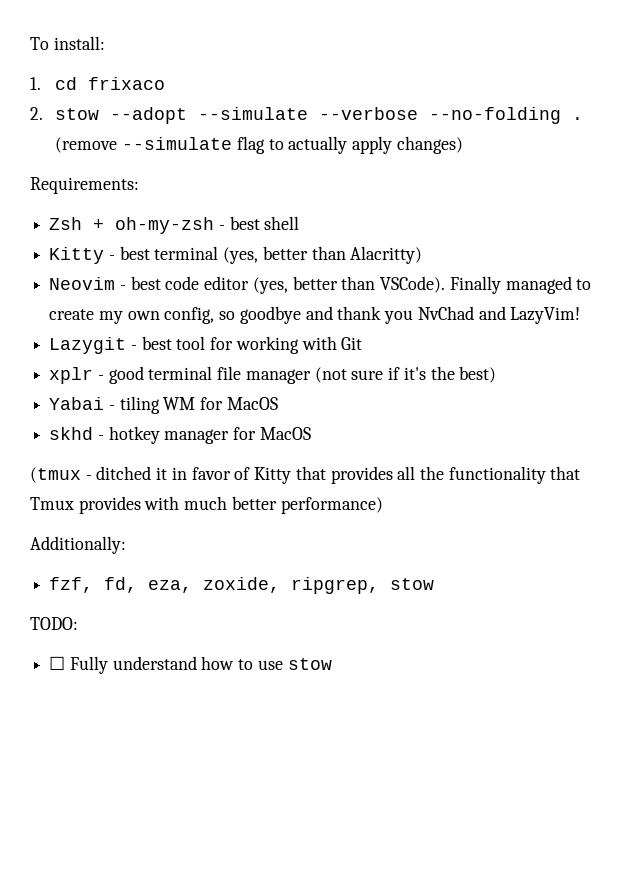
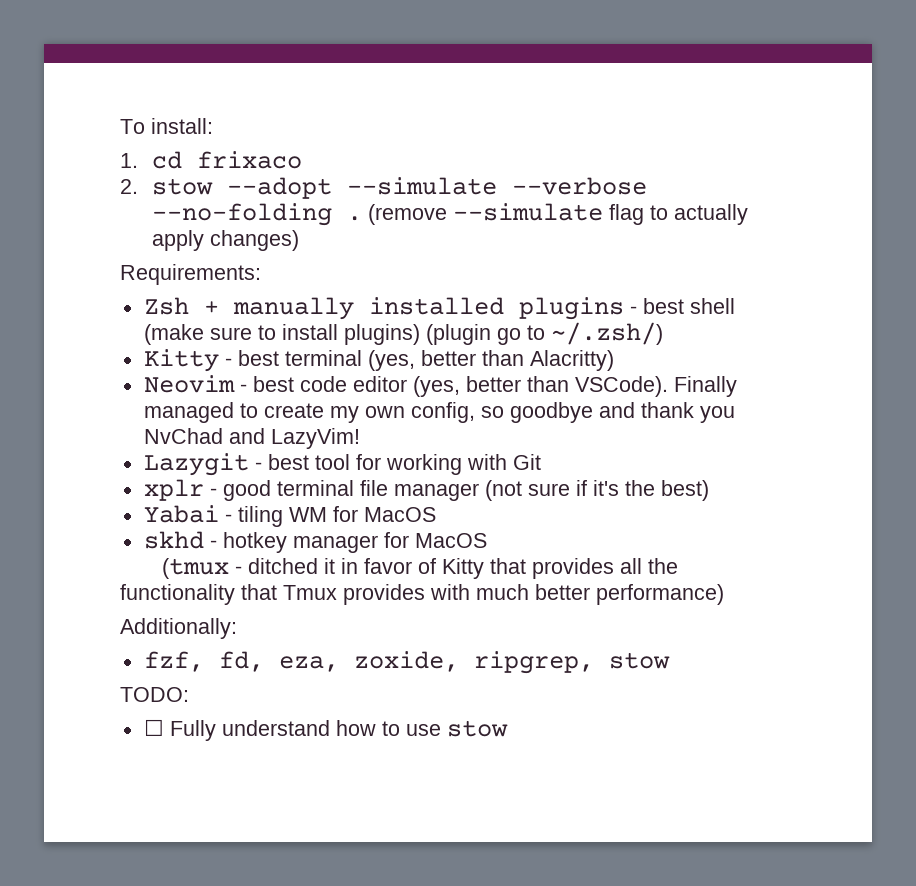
- Zsh + oh-my-zsh - best shell
+ Zsh + manually installed plugins - best shell (make sure to install plugins) (plugin go to ~/.zsh/)

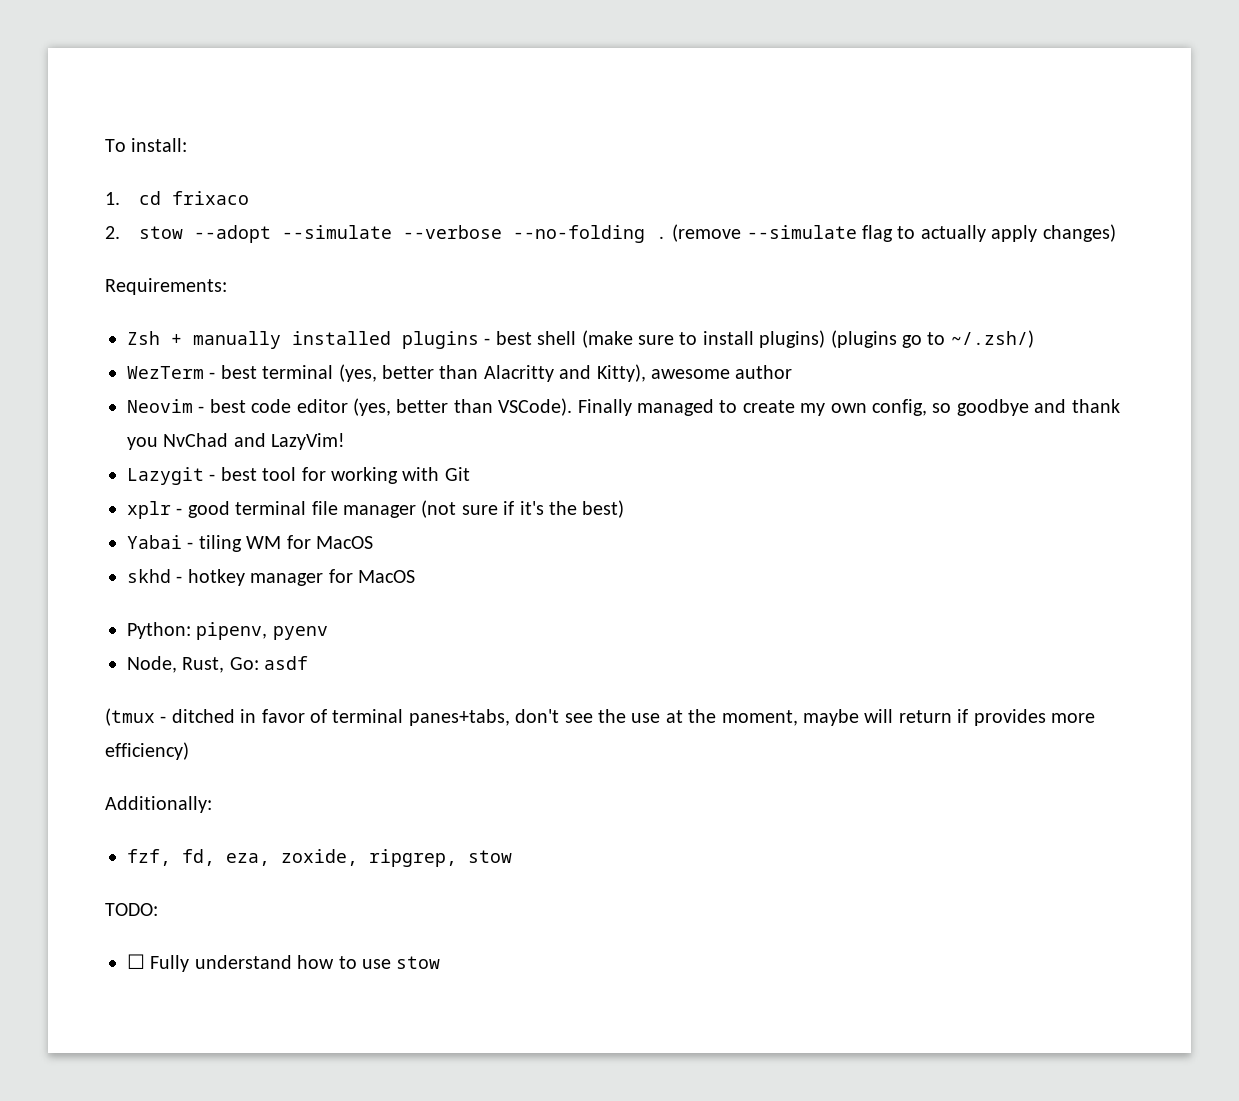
- Zsh + manually installed plugins - best shell (make sure to install plugins) (plugin go to ~/.zsh/)
+ Zsh + manually installed plugins - best shell (make sure to install plugins) (plugins go to ~/.zsh/)
- Kitty - best terminal (yes, better than Alacritty)
+ WezTerm - best terminal (yes, better than Alacritty and Kitty), awesome author
+ Python: pipenv, pyenv
+ Node, Rust, Go: asdf
- (tmux - ditched it in favor of Kitty that provides all the functionality that Tmux provides with much better performance)
+ (tmux - ditched in favor of terminal panes+tabs, don't see the use at the moment, maybe will return if provides more efficiency)

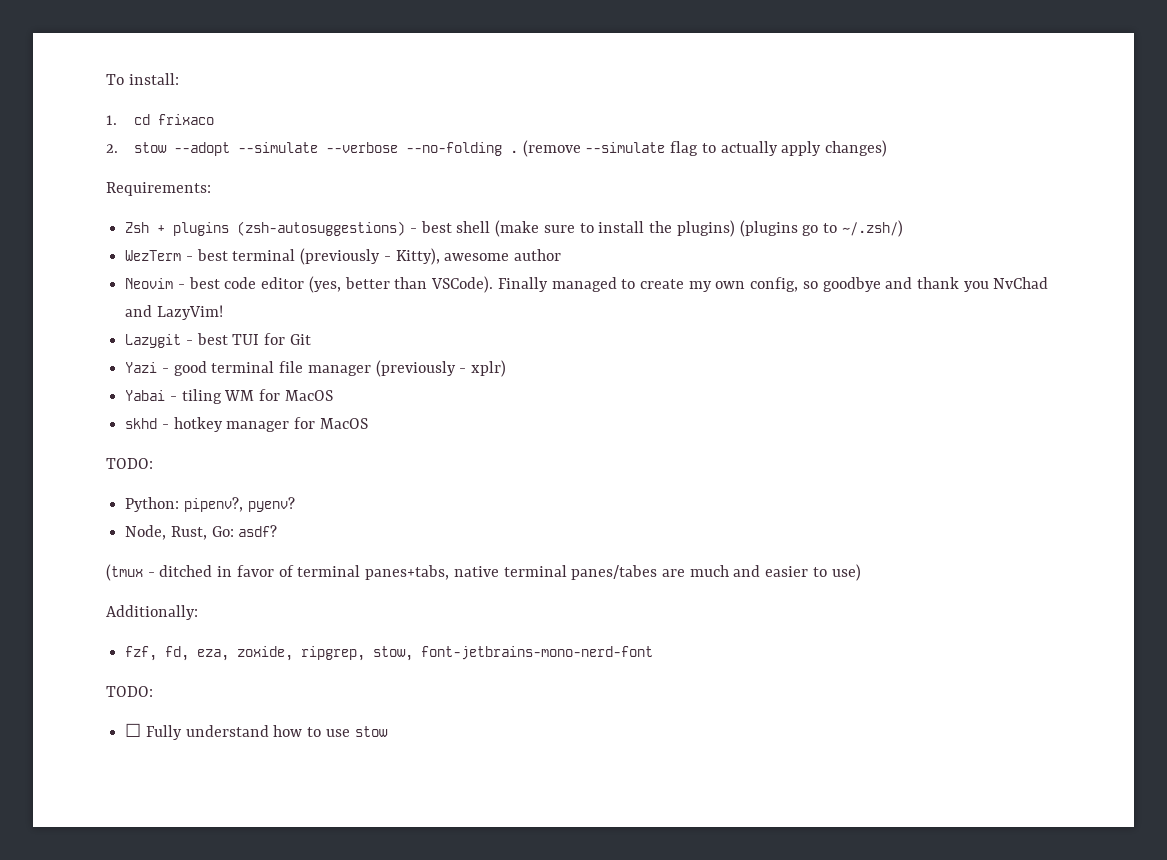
- Zsh + manually installed plugins - best shell (make sure to install plugins) (plugins go to ~/.zsh/)
+ Zsh + plugins (zsh-autosuggestions) - best shell (make sure to install the plugins) (plugins go to ~/.zsh/)
- WezTerm - best terminal (yes, better than Alacritty and Kitty), awesome author
+ WezTerm - best terminal (previously - Kitty), awesome author
- Lazygit - best tool for working with Git
+ Lazygit - best TUI for Git
- xplr - good terminal file manager (not sure if it's the best)
+ Yazi - good terminal file manager (previously - xplr)
  skhd - hotkey manager for MacOS
+ TODO:
- Python: pipenv, pyenv
+ Python: pipenv?, pyenv?
- Node, Rust, Go: asdf
+ Node, Rust, Go: asdf?
- (tmux - ditched in favor of terminal panes+tabs, don't see the use at the moment, maybe will return if provides more efficiency)
+ (tmux - ditched in favor of terminal panes+tabs, native terminal panes/tabes are much and easier to use)
- fzf, fd, eza, zoxide, ripgrep, stow
+ fzf, fd, eza, zoxide, ripgrep, stow, font-jetbrains-mono-nerd-font

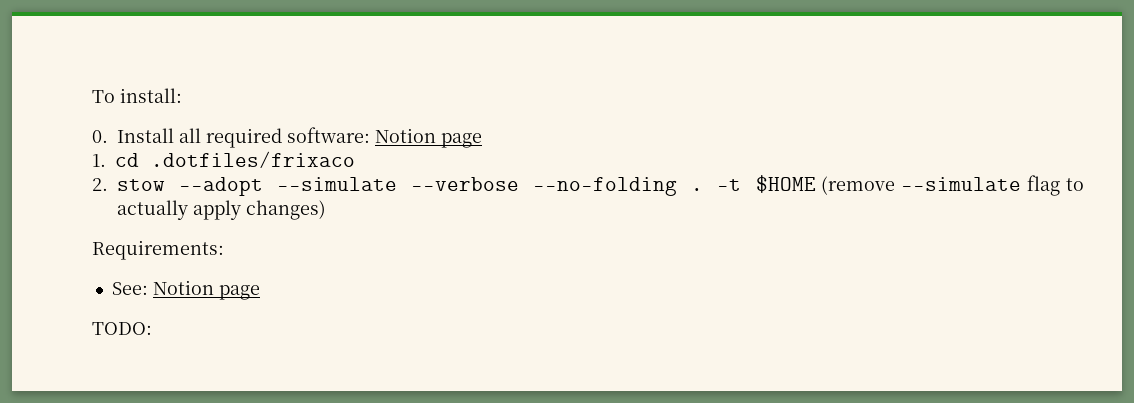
- 1. cd frixaco
+ 0. Install all required software: Notion page
+ 1. cd .dotfiles/frixaco
- (remove --simulate flag to actually apply changes)
+ -t $HOME (remove --simulate flag to actually apply changes)
- Zsh + plugins (zsh-autosuggestions) - best shell (make sure to install the plugins) (plugins go to ~/.zsh/)
- WezTerm - best terminal (previously - Kitty), awesome author
- Neovim - best code editor (yes, better than VSCode). Finally managed to create my own config, so goodbye and thank you NvChad and LazyVim!
- Lazygit - best TUI for Git
- Yazi - good terminal file manager (previously - xplr)
- Yabai - tiling WM for MacOS
- skhd - hotkey manager for MacOS
+ See: Notion page
  TODO:
- Python: pipenv?, pyenv?
- Node, Rust, Go: asdf?
- (tmux - ditched in favor of terminal panes+tabs, native terminal panes/tabes are much and easier to use)
- Additionally:
- fzf, fd, eza, zoxide, ripgrep, stow, font-jetbrains-mono-nerd-font
- TODO:
- ☐ Fully understand how to use stow

